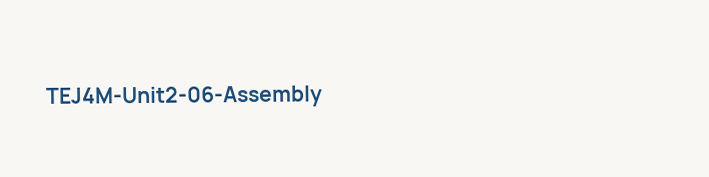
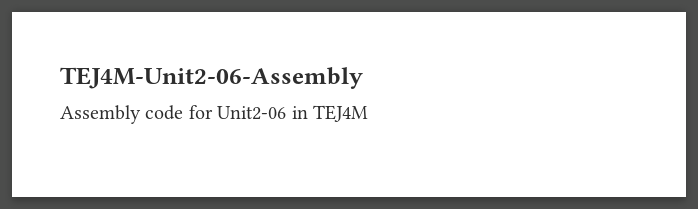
+ Assembly code for Unit2-06 in TEJ4M

